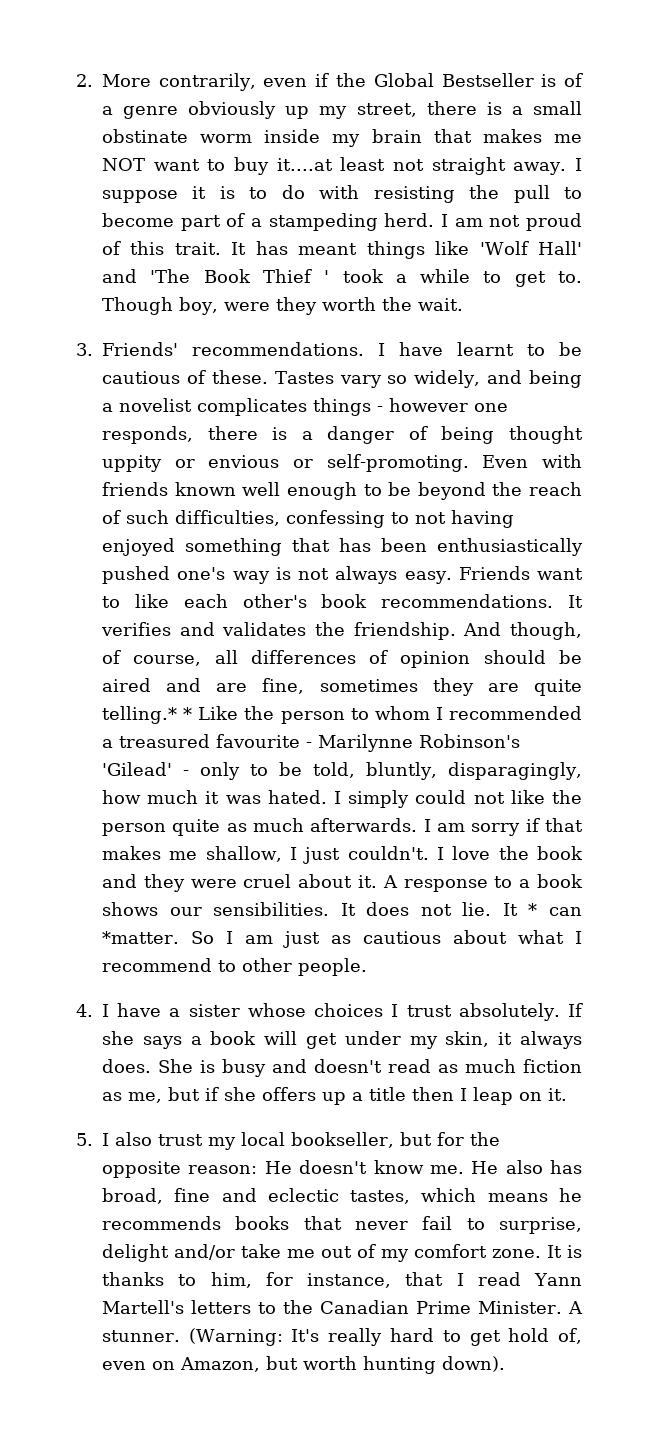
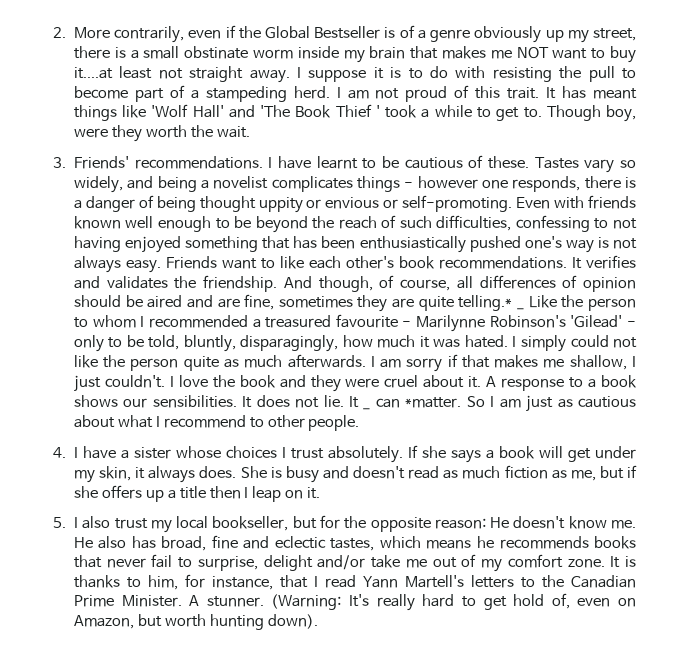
- And though, of course, all differences of opinion should be aired and are fine, sometimes they are quite telling.* * Like the person to whom I recommended a treasured favourite - Marilynne Robinson's 'Gilead' - only to be told, bluntly, disparagingly, how much it was hated.
+ And though, of course, all differences of opinion should be aired and are fine, sometimes they are quite telling.* _ Like the person to whom I recommended a treasured favourite - Marilynne Robinson's 'Gilead' - only to be told, bluntly, disparagingly, how much it was hated.
- It * can *matter.
+ It _ can *matter.

